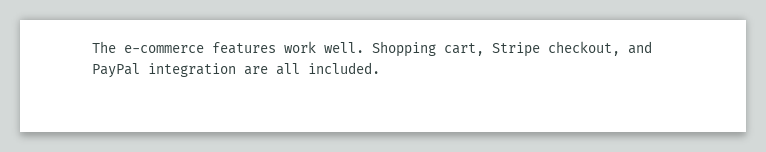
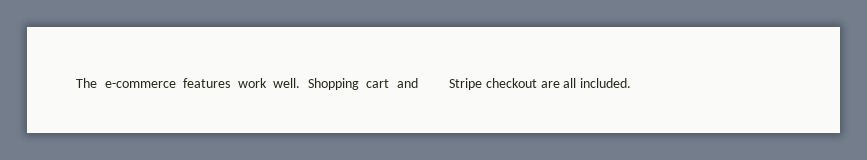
- Shopping cart, Stripe checkout, and PayPal integration are all included.
+ Shopping cart and Stripe checkout are all included.

